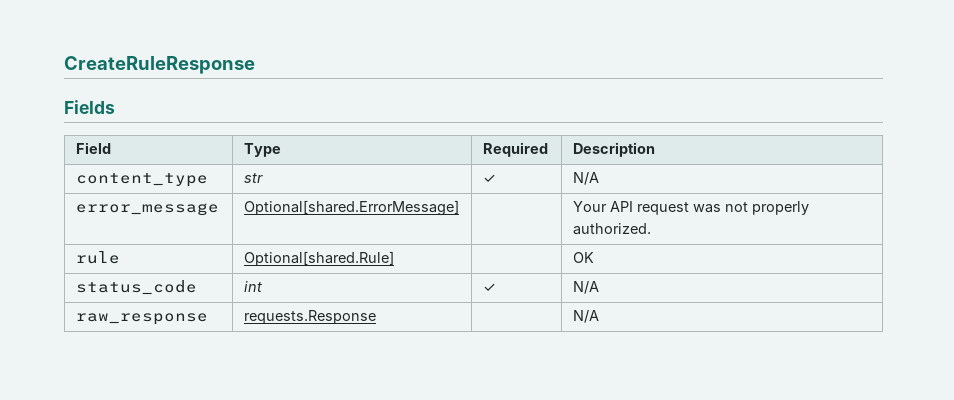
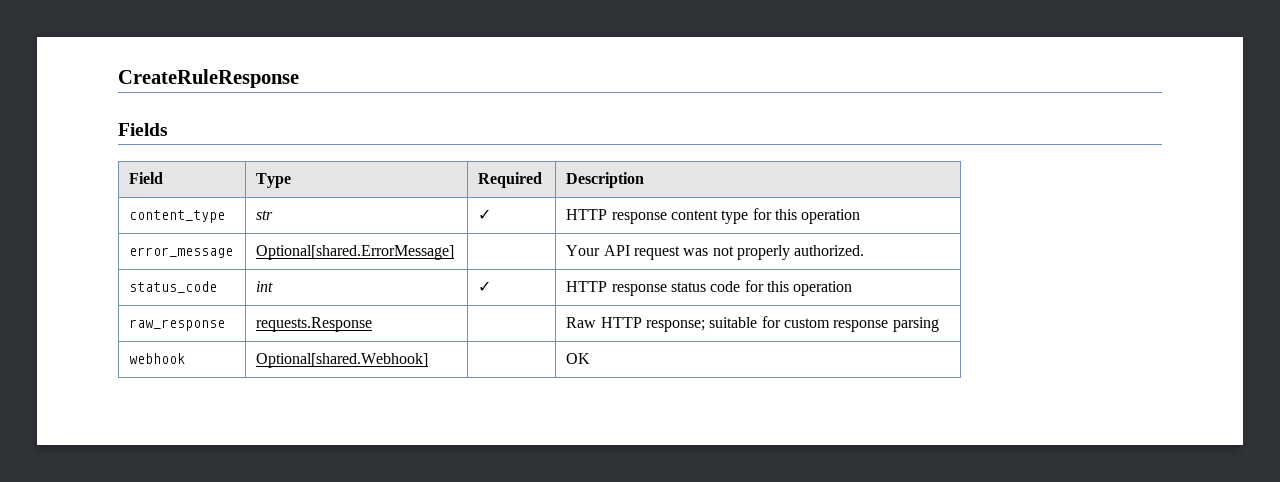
- content_type | str | ✓ | N/A
+ content_type | str | ✓ | HTTP response content type for this operation
- rule | Optional[shared.Rule] | | OK
- status_code | int | ✓ | N/A
- raw_response | requests.Response | | N/A
+ status_code | int | ✓ | HTTP response status code for this operation
+ raw_response | requests.Response | | Raw HTTP response; suitable for custom response parsing
+ webhook | Optional[shared.Webhook] | | OK

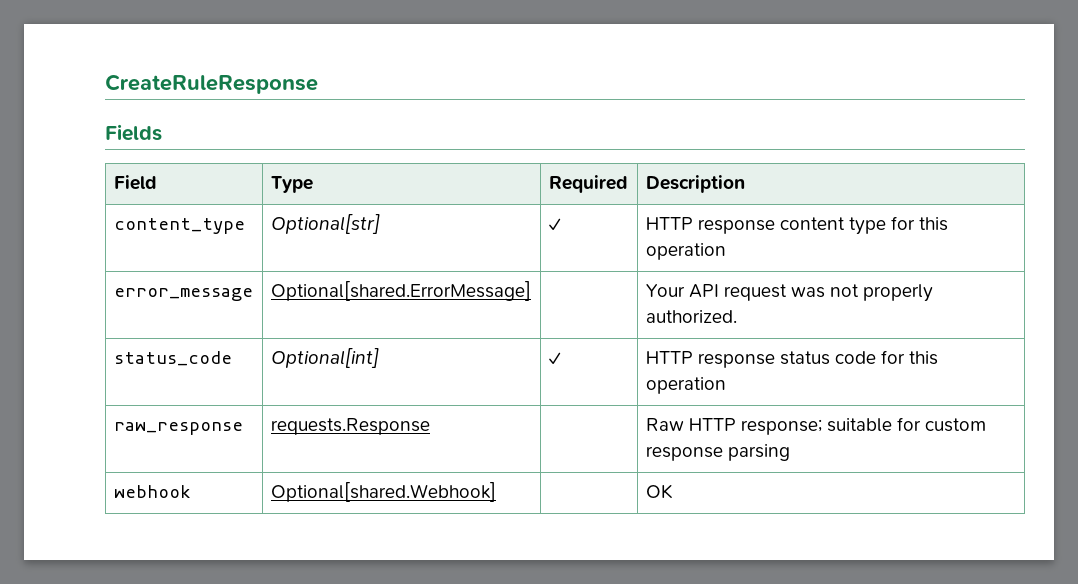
- content_type | str | ✓ | HTTP response content type for this operation
+ content_type | Optional[str] | ✓ | HTTP response content type for this operation
- status_code | int | ✓ | HTTP response status code for this operation
+ status_code | Optional[int] | ✓ | HTTP response status code for this operation

